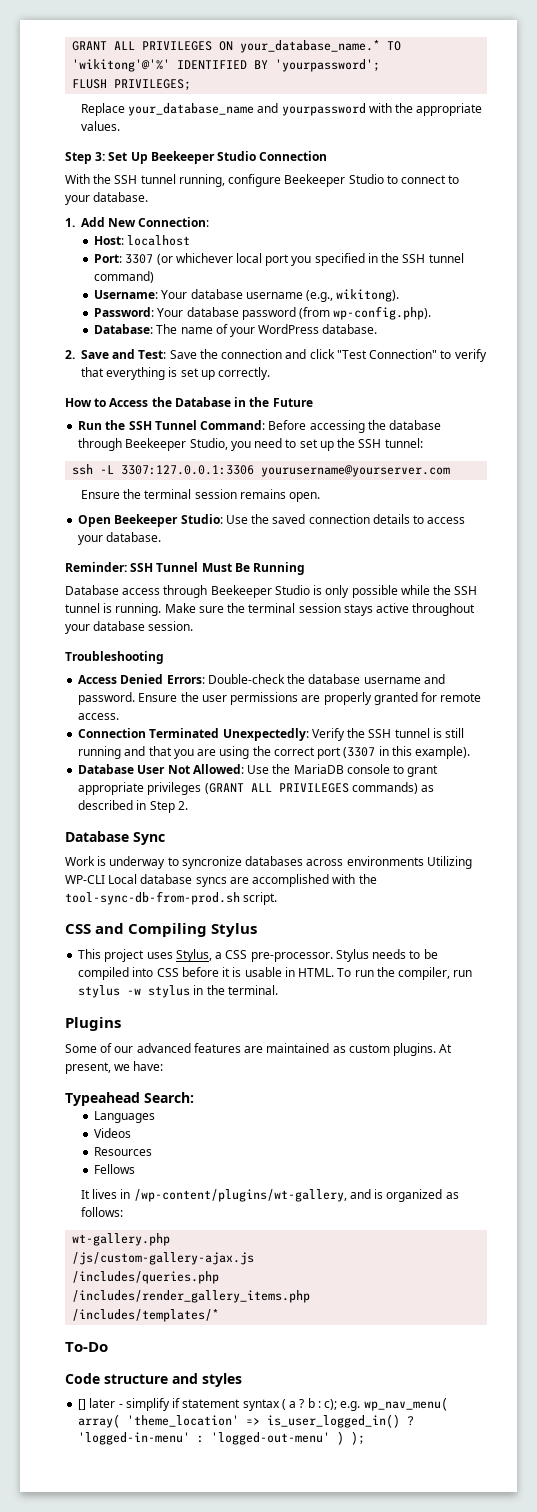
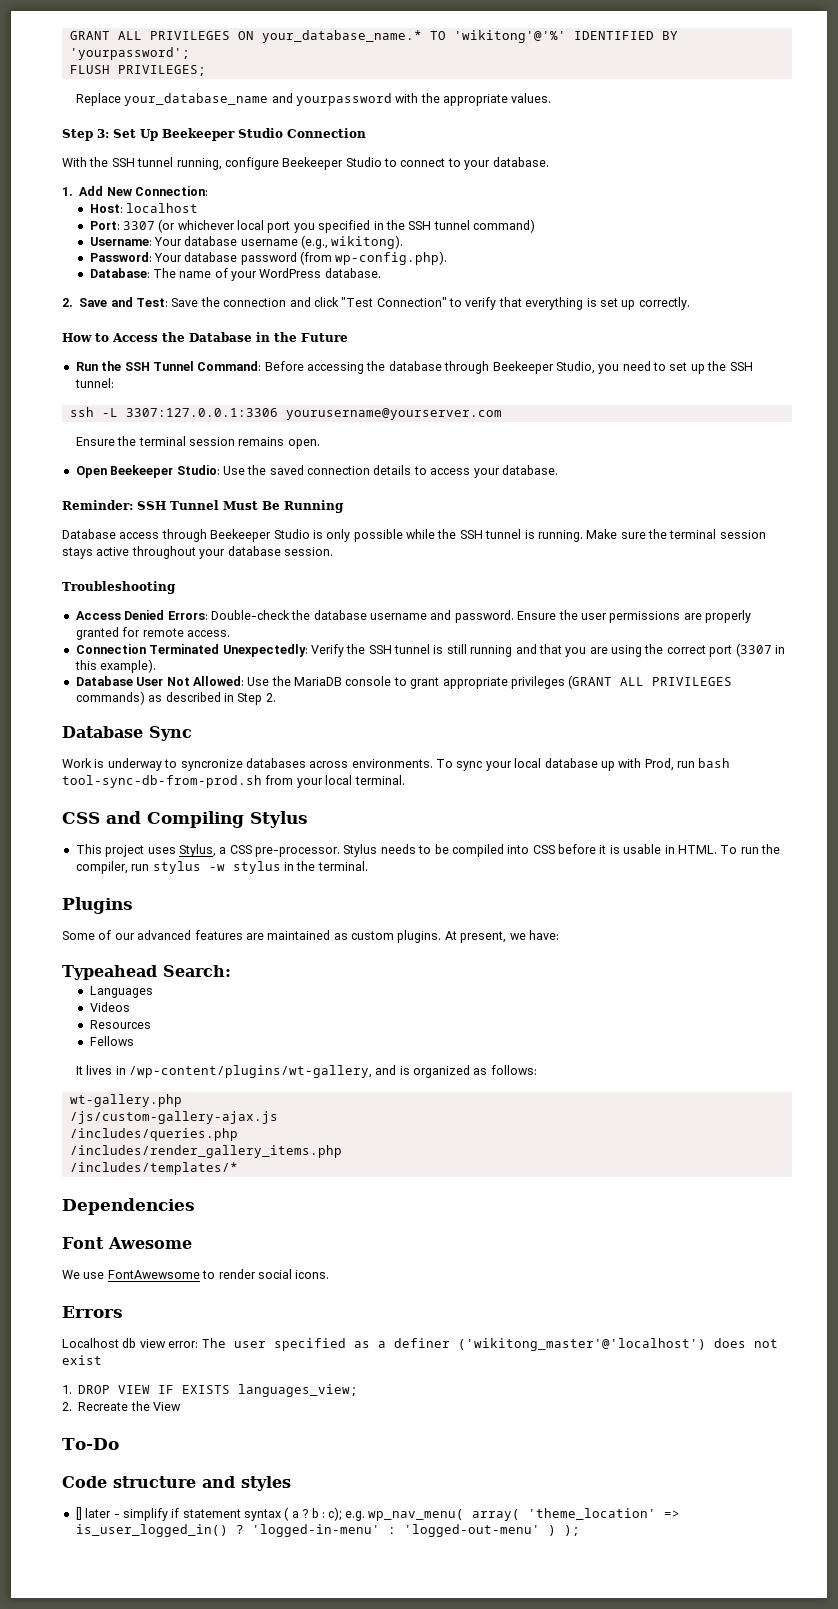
- Work is underway to syncronize databases across environments Utilizing WP-CLI Local database syncs are accomplished with the tool-sync-db-from-prod.sh script.
+ Work is underway to syncronize databases across environments. To sync your local database up with Prod, run bash tool-sync-db-from-prod.sh from your local terminal.
+ Dependencies
+ Font Awesome
+ We use FontAwewsome to render social icons.
+ Errors
+ Localhost db view error: The user specified as a definer ('wikitong_master'@'localhost') does not exist
+ 1. DROP VIEW IF EXISTS languages_view;
+ 2. Recreate the View

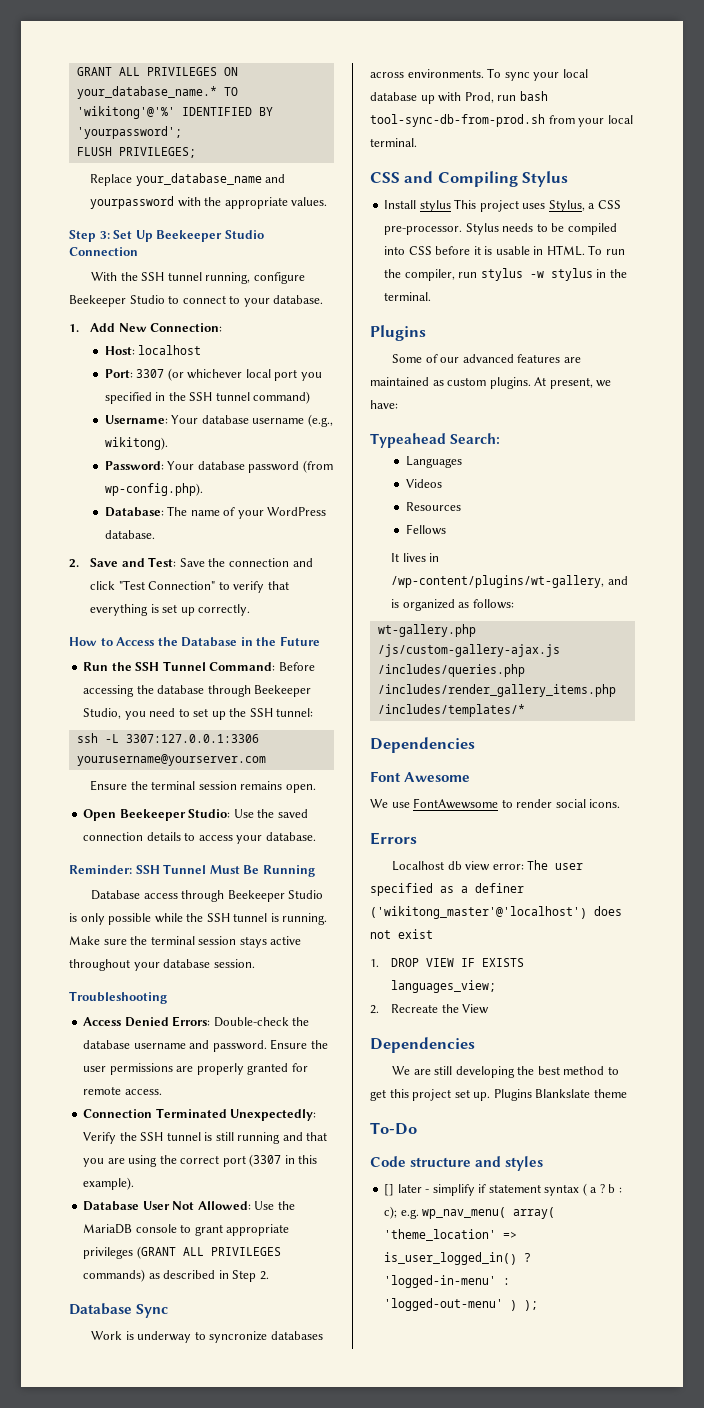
- This project uses Stylus, a CSS pre-processor.
+ Install stylus This project uses Stylus, a CSS pre-processor.
  2. Recreate the View
+ Dependencies
+ We are still developing the best method to get this project set up. Plugins Blankslate theme

